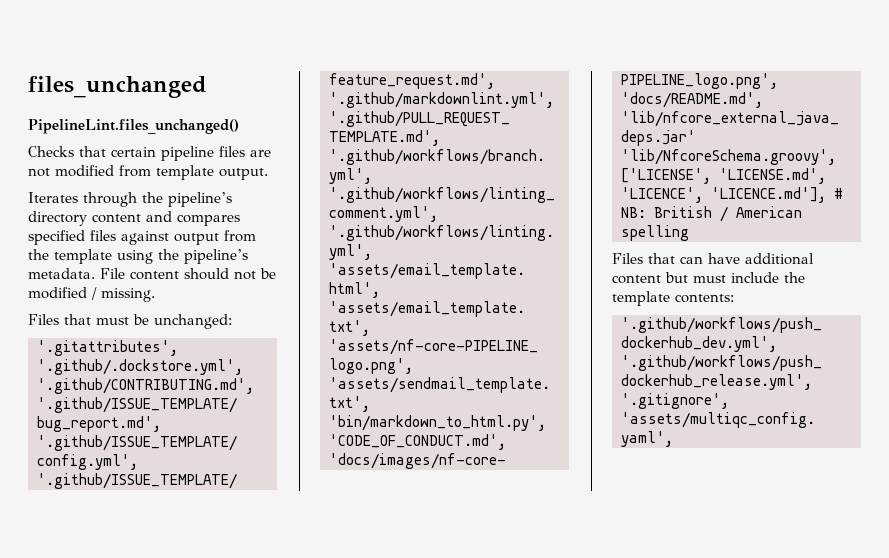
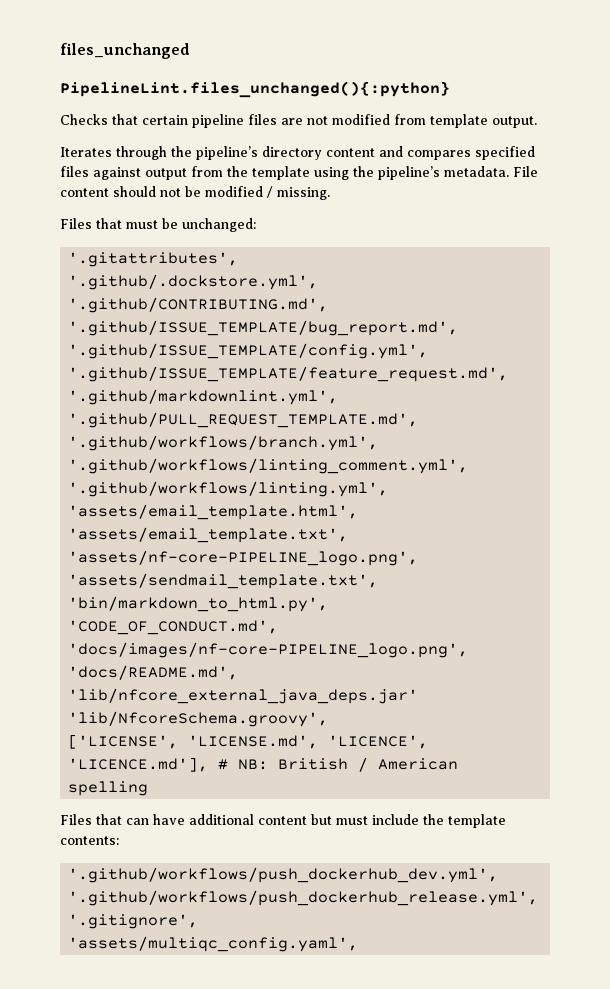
- PipelineLint.files_unchanged()
+ PipelineLint.files_unchanged(){:python}

